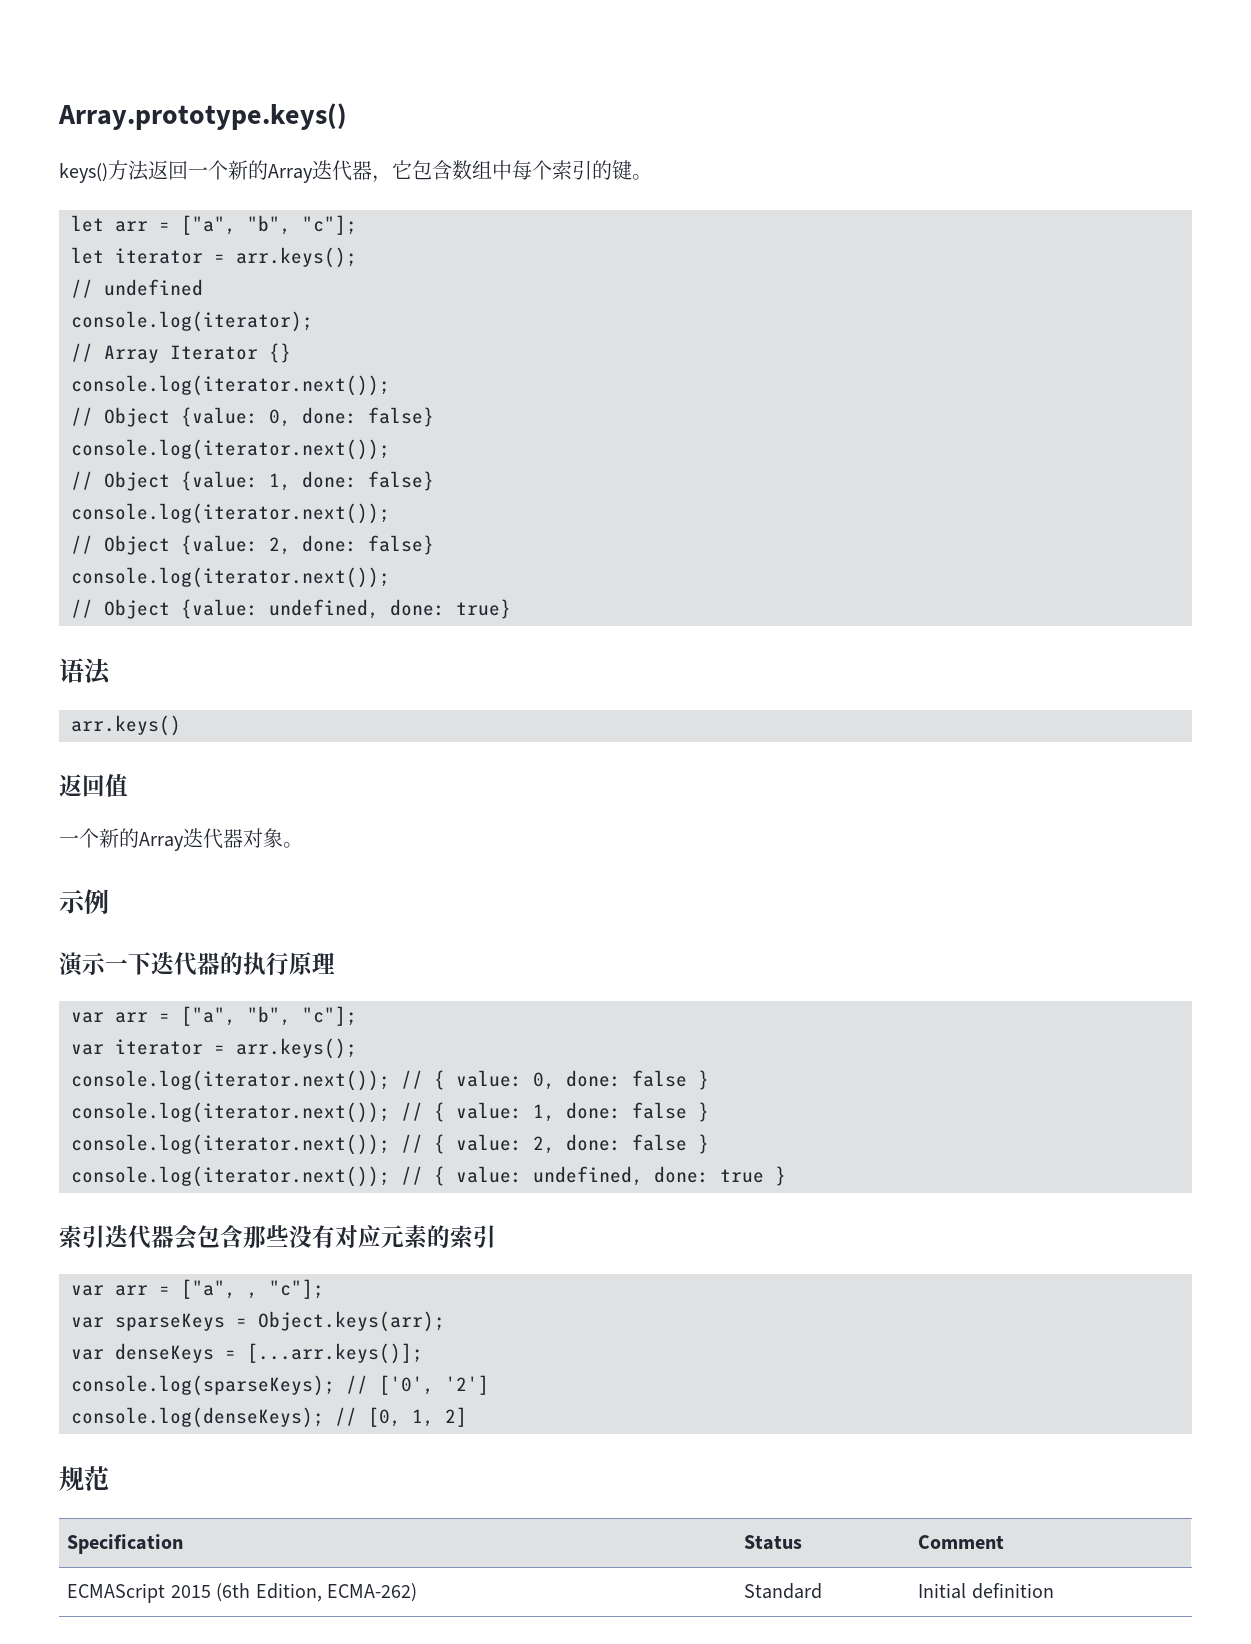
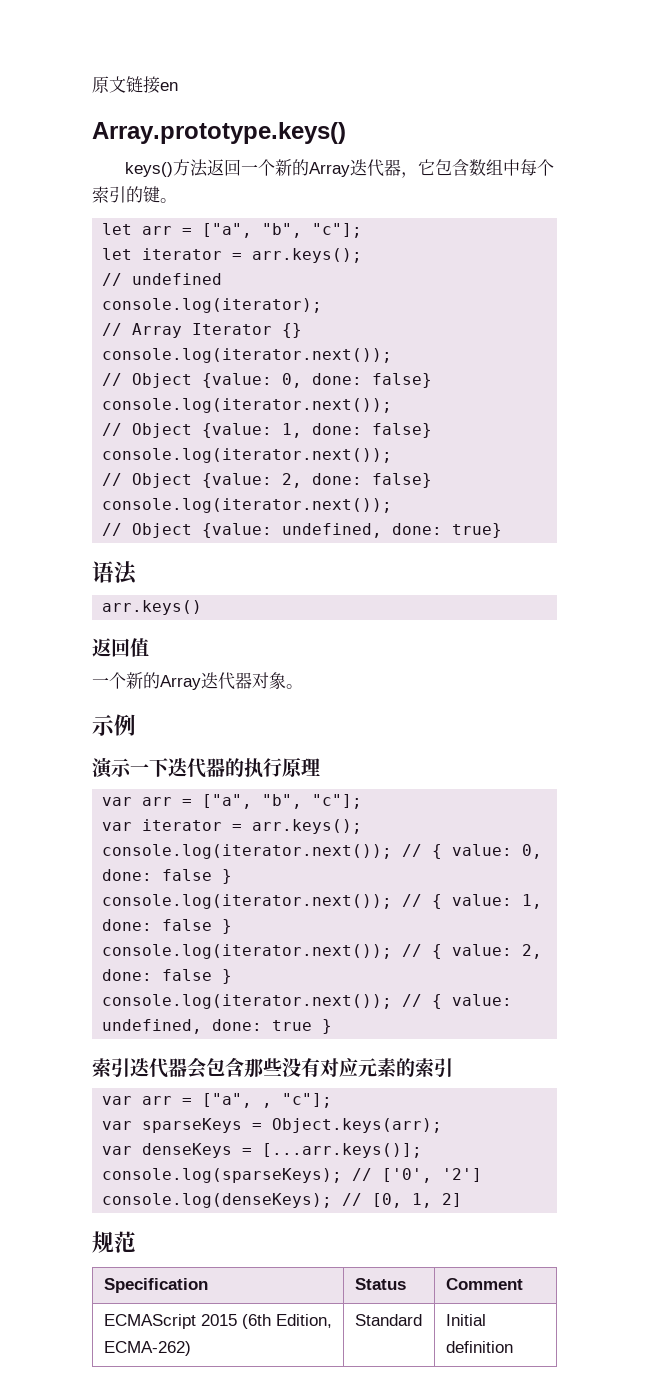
+ 原文链接en

